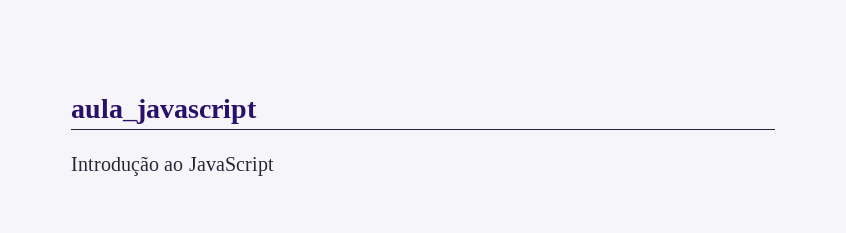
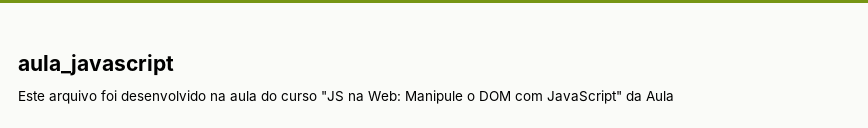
- Introdução ao JavaScript
+ Este arquivo foi desenvolvido na aula do curso "JS na Web: Manipule o DOM com JavaScript" da Aula

